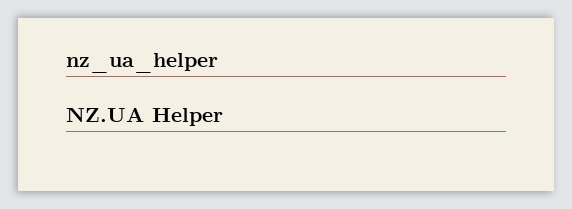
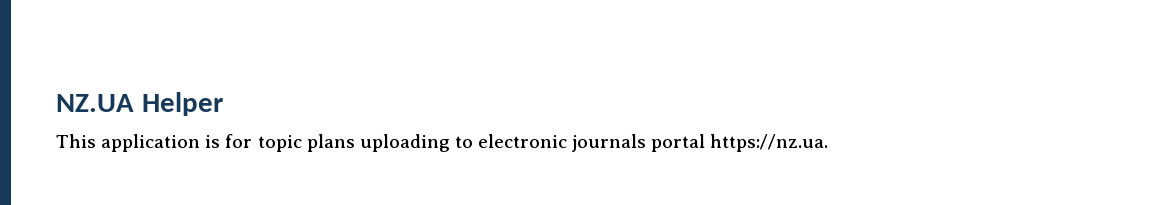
- nz_ua_helper
+ This application is for topic plans uploading to electronic journals portal https://nz.ua.

